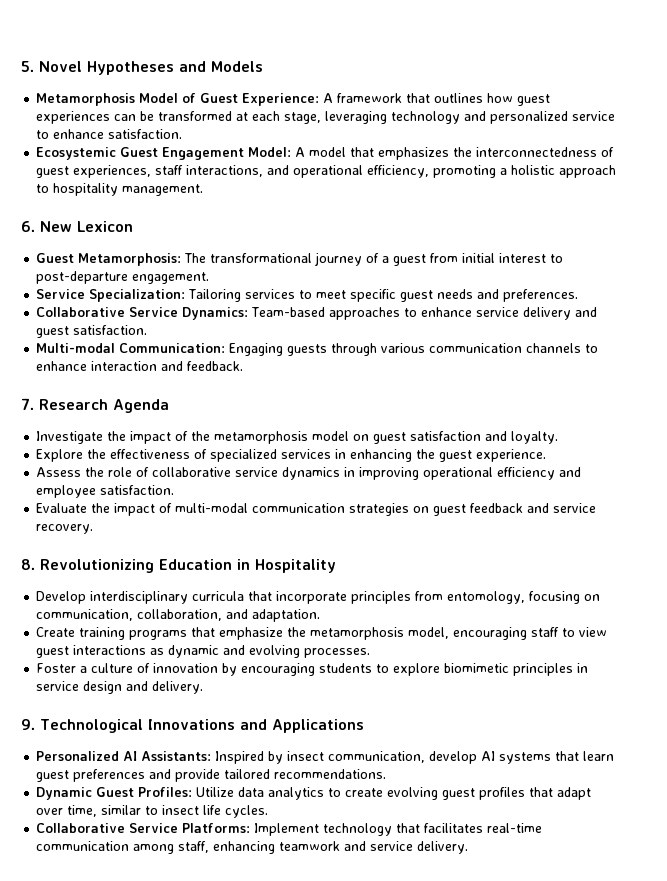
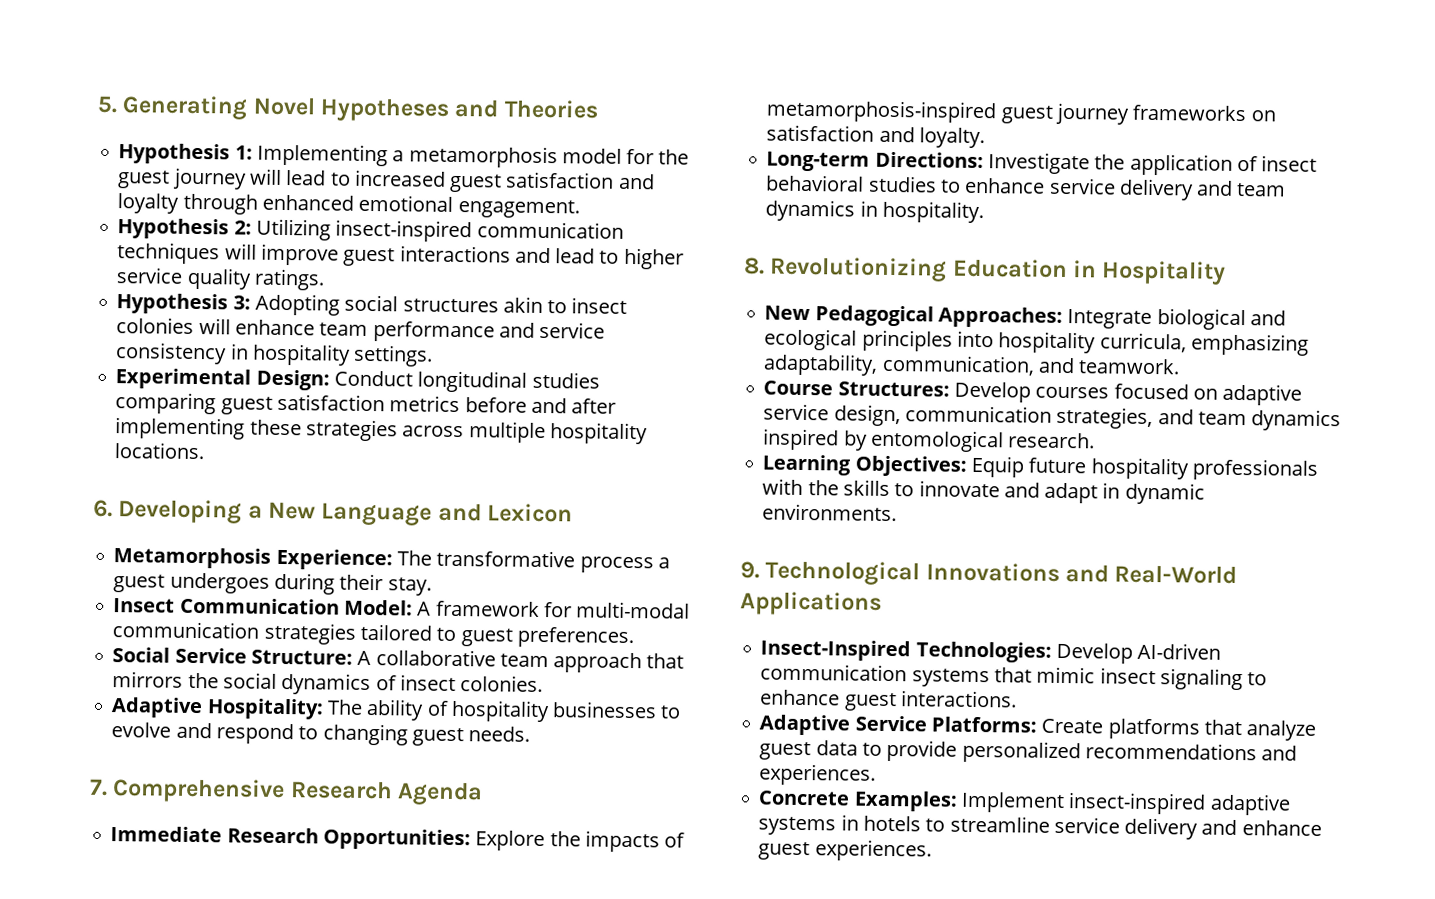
- 5. Novel Hypotheses and Models
- Metamorphosis Model of Guest Experience: A framework that outlines how guest experiences can be transformed at each stage, leveraging technology and personalized service to enhance satisfaction.
- Ecosystemic Guest Engagement Model: A model that emphasizes the interconnectedness of guest experiences, staff interactions, and operational efficiency, promoting a holistic approach to hospitality management.
- 6. New Lexicon
- Guest Metamorphosis: The transformational journey of a guest from initial interest to post-departure engagement.
- Service Specialization: Tailoring services to meet specific guest needs and preferences.
- Collaborative Service Dynamics: Team-based approaches to enhance service delivery and guest satisfaction.
- Multi-modal Communication: Engaging guests through various communication channels to enhance interaction and feedback.
- 7. Research Agenda
- Investigate the impact of the metamorphosis model on guest satisfaction and loyalty.
- Explore the effectiveness of specialized services in enhancing the guest experience.
- Assess the role of collaborative service dynamics in improving operational efficiency and employee satisfaction.
- Evaluate the impact of multi-modal communication strategies on guest feedback and service recovery.
+ 5. Generating Novel Hypotheses and Theories
+ Hypothesis 1: Implementing a metamorphosis model for the guest journey will lead to increased guest satisfaction and loyalty through enhanced emotional engagement.
+ Hypothesis 2: Utilizing insect-inspired communication techniques will improve guest interactions and lead to higher service quality ratings.
+ Hypothesis 3: Adopting social structures akin to insect colonies will enhance team performance and service consistency in hospitality settings.
+ Experimental Design: Conduct longitudinal studies comparing guest satisfaction metrics before and after implementing these strategies across multiple hospitality locations.
+ 6. Developing a New Language and Lexicon
+ Metamorphosis Experience: The transformative process a guest undergoes during their stay.
+ Insect Communication Model: A framework for multi-modal communication strategies tailored to guest preferences.
+ Social Service Structure: A collaborative team approach that mirrors the social dynamics of insect colonies.
+ Adaptive Hospitality: The ability of hospitality businesses to evolve and respond to changing guest needs.
+ 7. Comprehensive Research Agenda
+ Immediate Research Opportunities: Explore the impacts of metamorphosis-inspired guest journey frameworks on satisfaction and loyalty.
+ Long-term Directions: Investigate the application of insect behavioral studies to enhance service delivery and team dynamics in hospitality.
- Develop interdisciplinary curricula that incorporate principles from entomology, focusing on communication, collaboration, and adaptation.
- Create training programs that emphasize the metamorphosis model, encouraging staff to view guest interactions as dynamic and evolving processes.
- Foster a culture of innovation by encouraging students to explore biomimetic principles in service design and delivery.
+ New Pedagogical Approaches: Integrate biological and ecological principles into hospitality curricula, emphasizing adaptability, communication, and teamwork.
+ Course Structures: Develop courses focused on adaptive service design, communication strategies, and team dynamics inspired by entomological research.
+ Learning Objectives: Equip future hospitality professionals with the skills to innovate and adapt in dynamic environments.
- 9. Technological Innovations and Applications
+ 9. Technological Innovations and Real-World Applications
- Personalized AI Assistants: Inspired by insect communication, develop AI systems that learn guest preferences and provide tailored recommendations.
- Dynamic Guest Profiles: Utilize data analytics to create evolving guest profiles that adapt over time, similar to insect life cycles.
- Collaborative Service Platforms: Implement technology that facilitates real-time communication among staff, enhancing teamwork and service delivery.
+ Insect-Inspired Technologies: Develop AI-driven communication systems that mimic insect signaling to enhance guest interactions.
+ Adaptive Service Platforms: Create platforms that analyze guest data to provide personalized recommendations and experiences.
+ Concrete Examples: Implement insect-inspired adaptive systems in hotels to streamline service delivery and enhance guest experiences.

